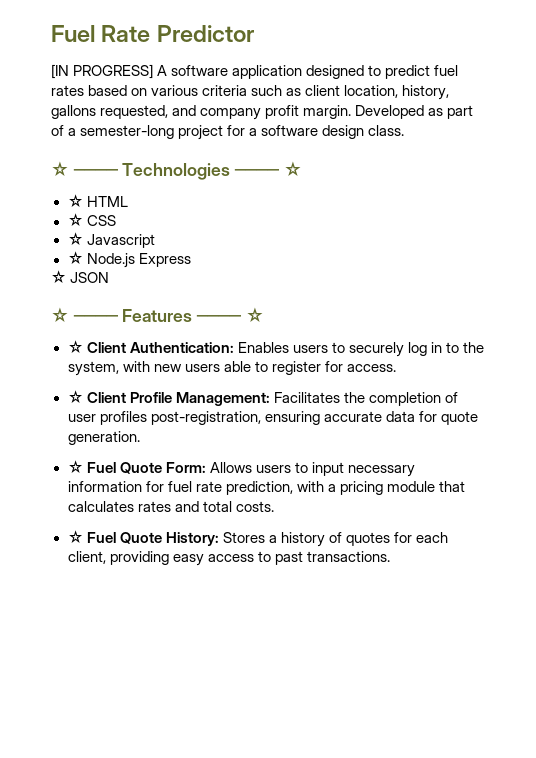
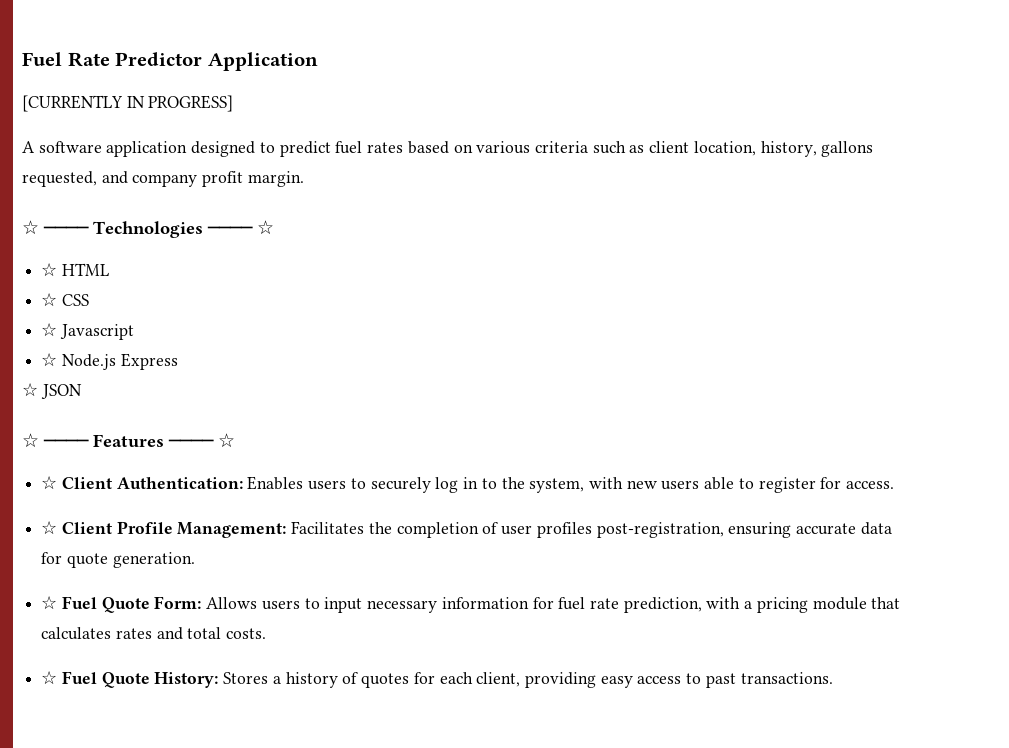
- Fuel Rate Predictor
- [IN PROGRESS] A software application designed to predict fuel rates based on various criteria such as client location, history, gallons requested, and company profit margin. Developed as part of a semester-long project for a software design class.
+ Fuel Rate Predictor Application
+ [CURRENTLY IN PROGRESS]
+ A software application designed to predict fuel rates based on various criteria such as client location, history, gallons requested, and company profit margin.

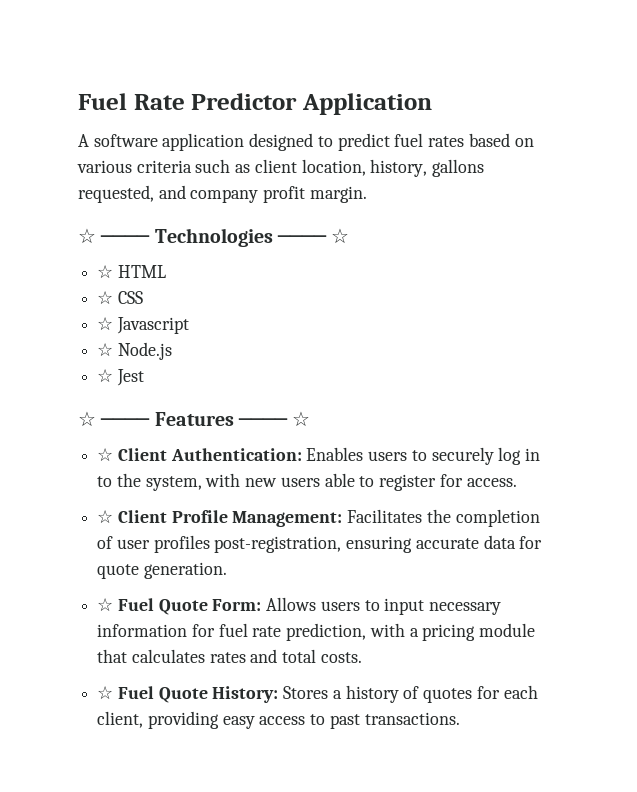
- [CURRENTLY IN PROGRESS]
- ☆ Node.js Express
- ☆ JSON
+ ☆ Node.js
+ ☆ Jest

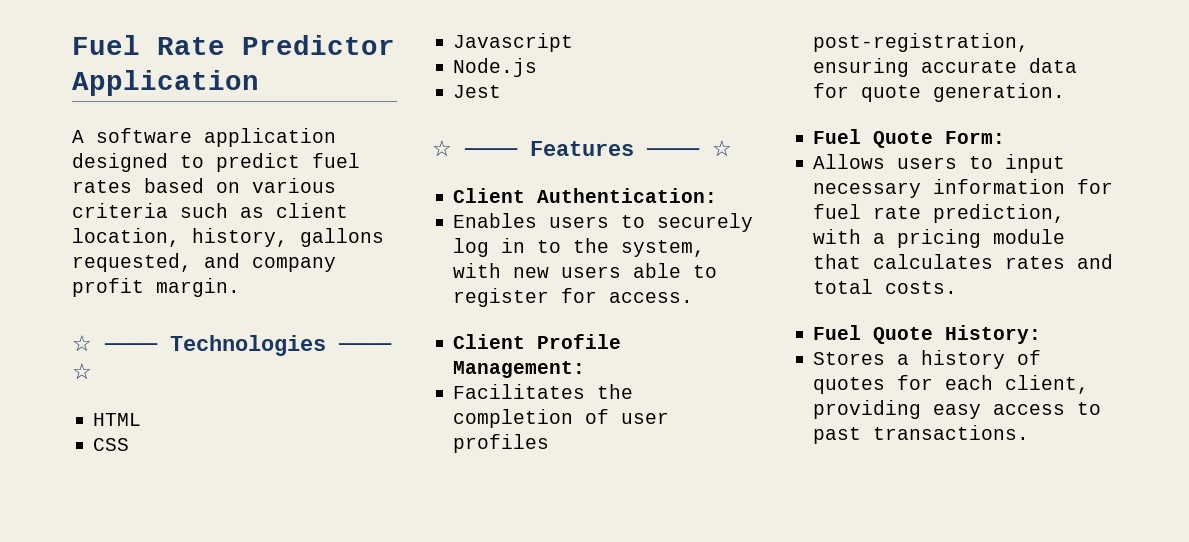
- ☆ HTML
+ HTML
- ☆ CSS
+ CSS
- ☆ Javascript
+ Javascript
- ☆ Node.js
+ Node.js
- ☆ Jest
+ Jest
- ☆ Client Authentication: Enables users to securely log in to the system, with new users able to register for access.
+ Client Authentication:
+ Enables users to securely log in to the system, with new users able to register for access.
- ☆ Client Profile Management: Facilitates the completion of user profiles post-registration, ensuring accurate data for quote generation.
+ Client Profile Management:
+ Facilitates the completion of user profiles post-registration, ensuring accurate data for quote generation.
- ☆ Fuel Quote Form: Allows users to input necessary information for fuel rate prediction, with a pricing module that calculates rates and total costs.
+ Fuel Quote Form:
+ Allows users to input necessary information for fuel rate prediction, with a pricing module that calculates rates and total costs.
- ☆ Fuel Quote History: Stores a history of quotes for each client, providing easy access to past transactions.
+ Fuel Quote History:
+ Stores a history of quotes for each client, providing easy access to past transactions.

